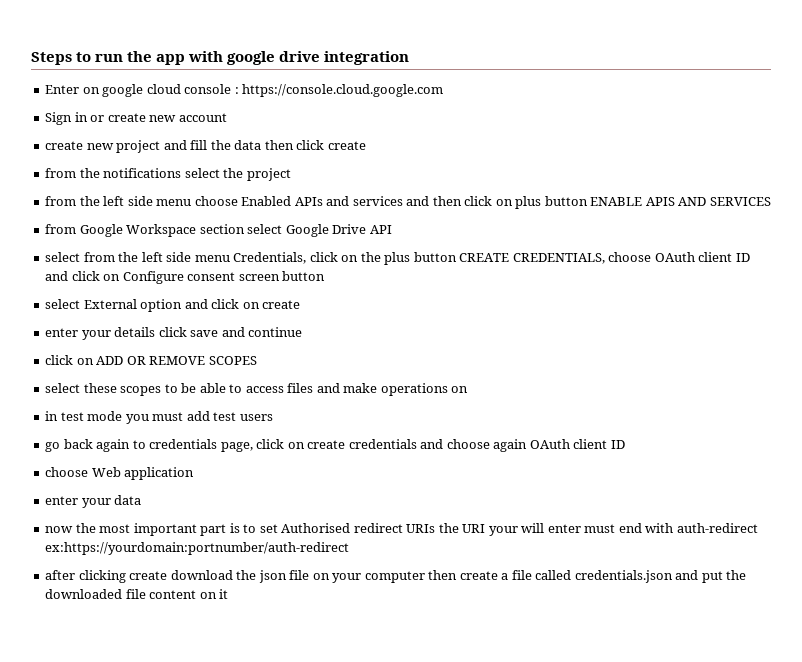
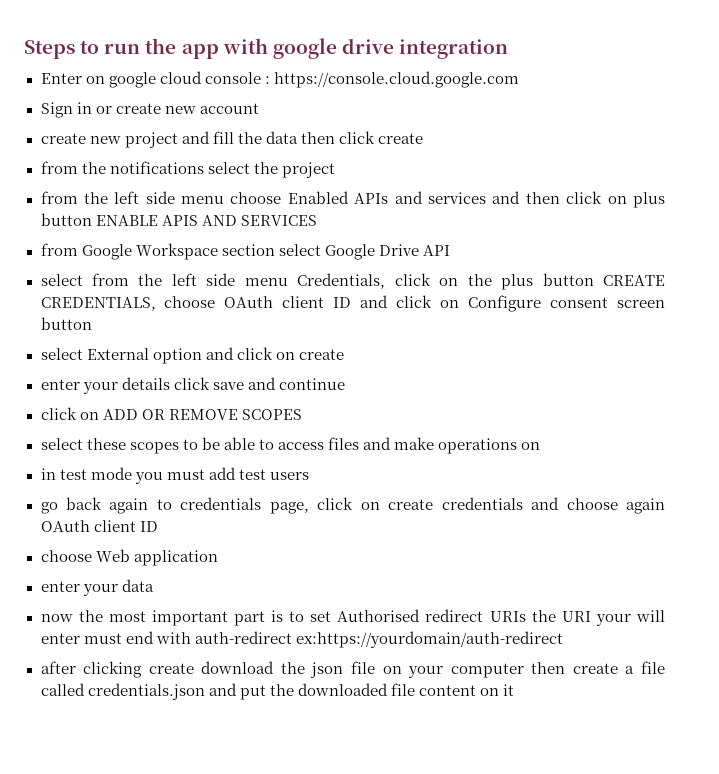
- now the most important part is to set Authorised redirect URIs the URI your will enter must end with auth-redirect ex:https://yourdomain:portnumber/auth-redirect
+ now the most important part is to set Authorised redirect URIs the URI your will enter must end with auth-redirect ex:https://yourdomain/auth-redirect

